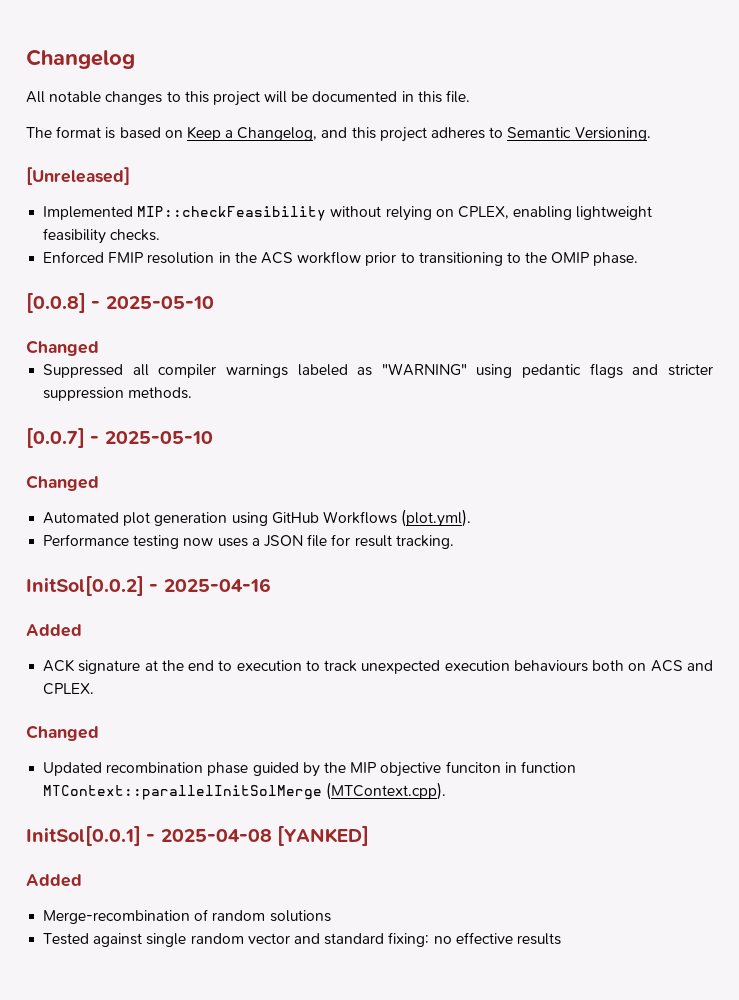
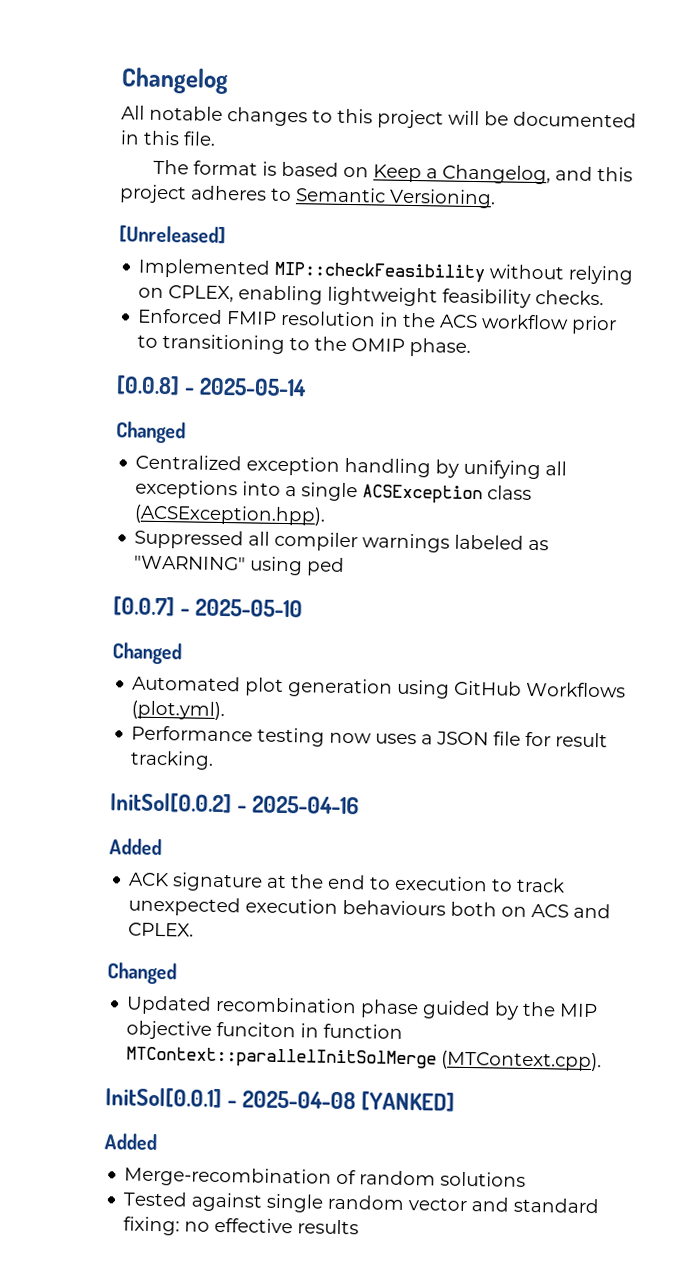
- [0.0.8] - 2025-05-10
+ [0.0.8] - 2025-05-14
  Changed
+ Centralized exception handling by unifying all exceptions into a single ACSException class (ACSException.hpp).
- Suppressed all compiler warnings labeled as "WARNING" using pedantic flags and stricter suppression methods.
+ Suppressed all compiler warnings labeled as "WARNING" using ped

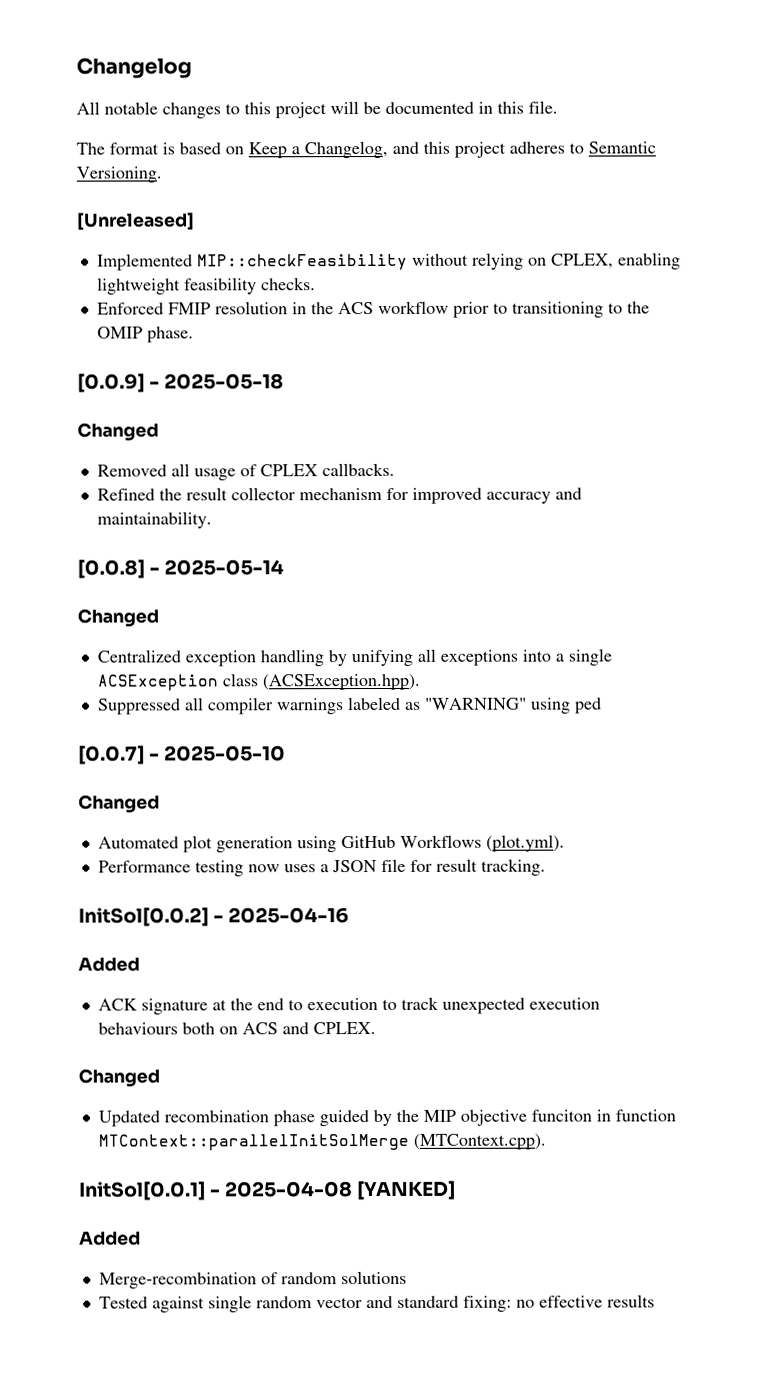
+ [0.0.9] - 2025-05-18
+ Changed
+ Removed all usage of CPLEX callbacks.
+ Refined the result collector mechanism for improved accuracy and maintainability.

